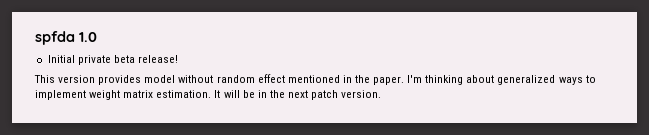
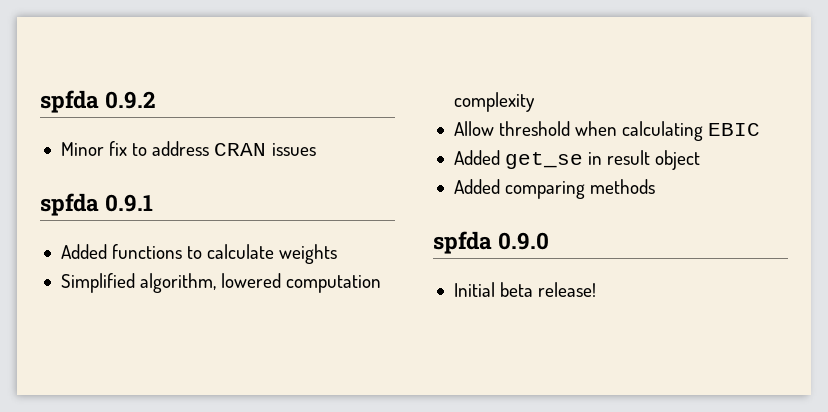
- spfda 1.0
+ spfda 0.9.2
+ Minor fix to address CRAN issues
+ spfda 0.9.1
+ Added functions to calculate weights
+ Simplified algorithm, lowered computation complexity
+ Allow threshold when calculating EBIC
+ Added get_se in result object
+ Added comparing methods
+ spfda 0.9.0
- Initial private beta release!
+ Initial beta release!
- This version provides model without random effect mentioned in the paper. I'm thinking about generalized ways to implement weight matrix estimation. It will be in the next patch version.

